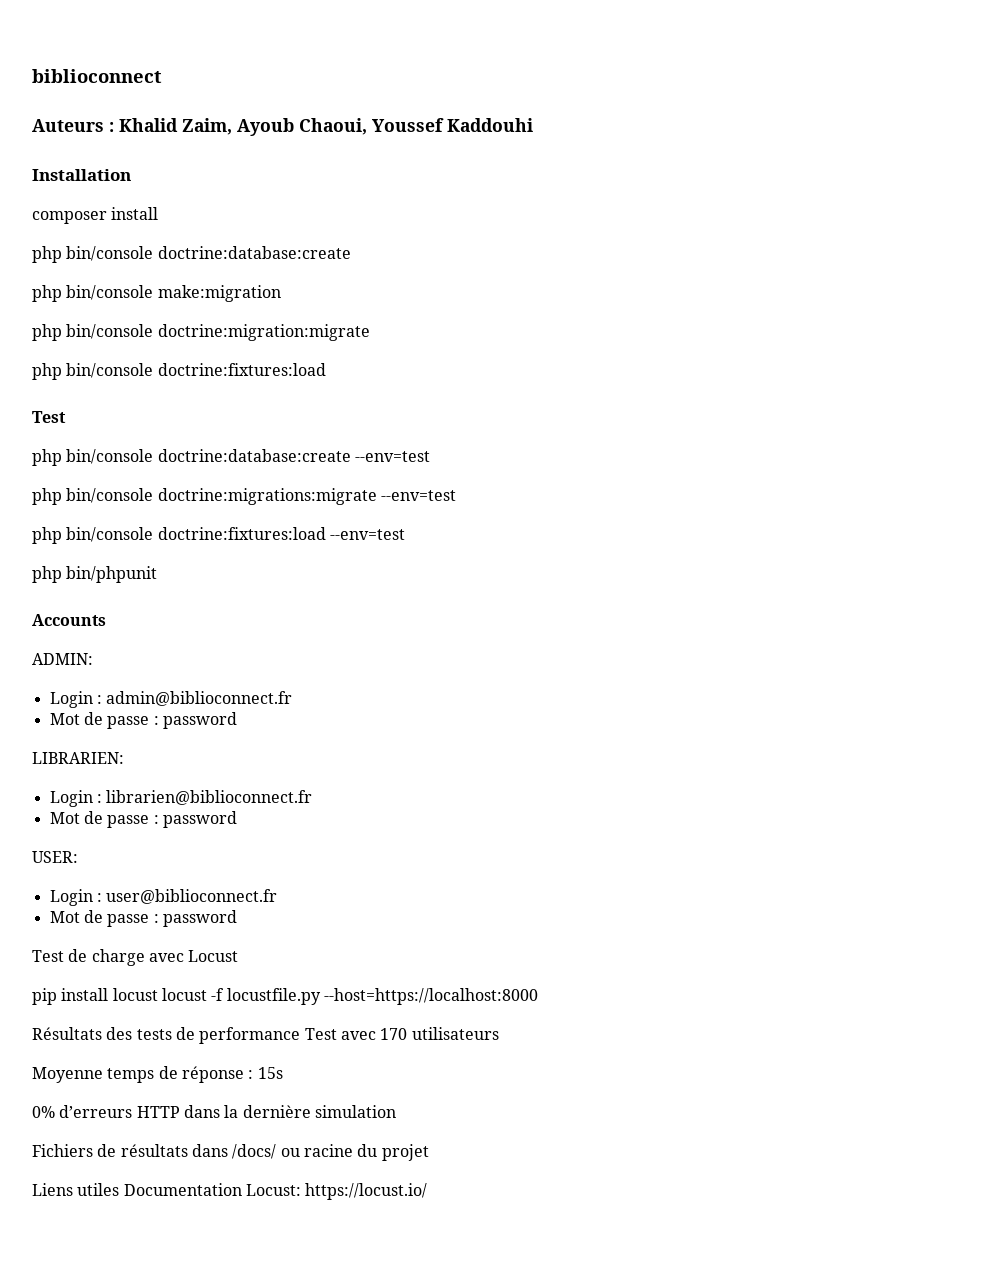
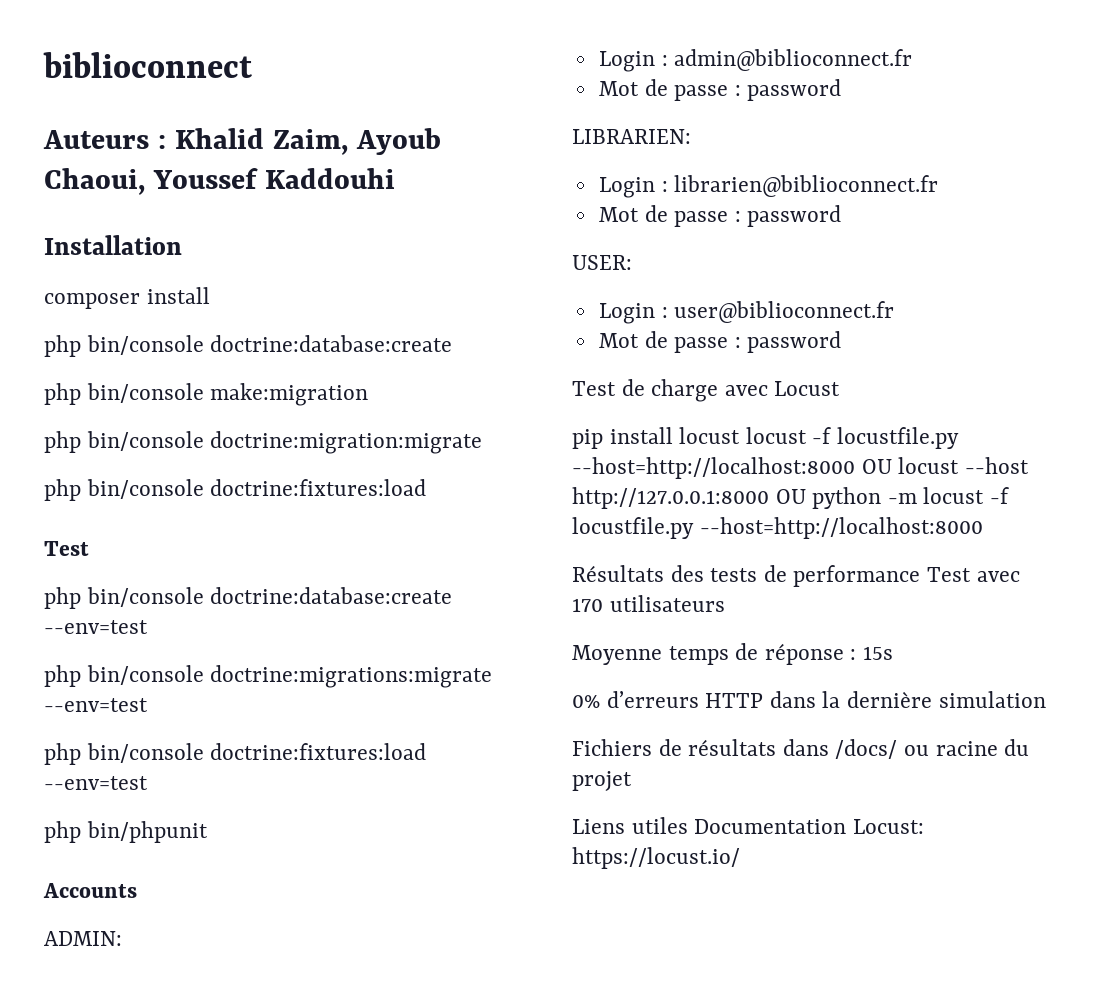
- pip install locust locust -f locustfile.py --host=https://localhost:8000
+ pip install locust locust -f locustfile.py --host=http://localhost:8000 OU locust --host http://127.0.0.1:8000 OU python -m locust -f locustfile.py --host=http://localhost:8000

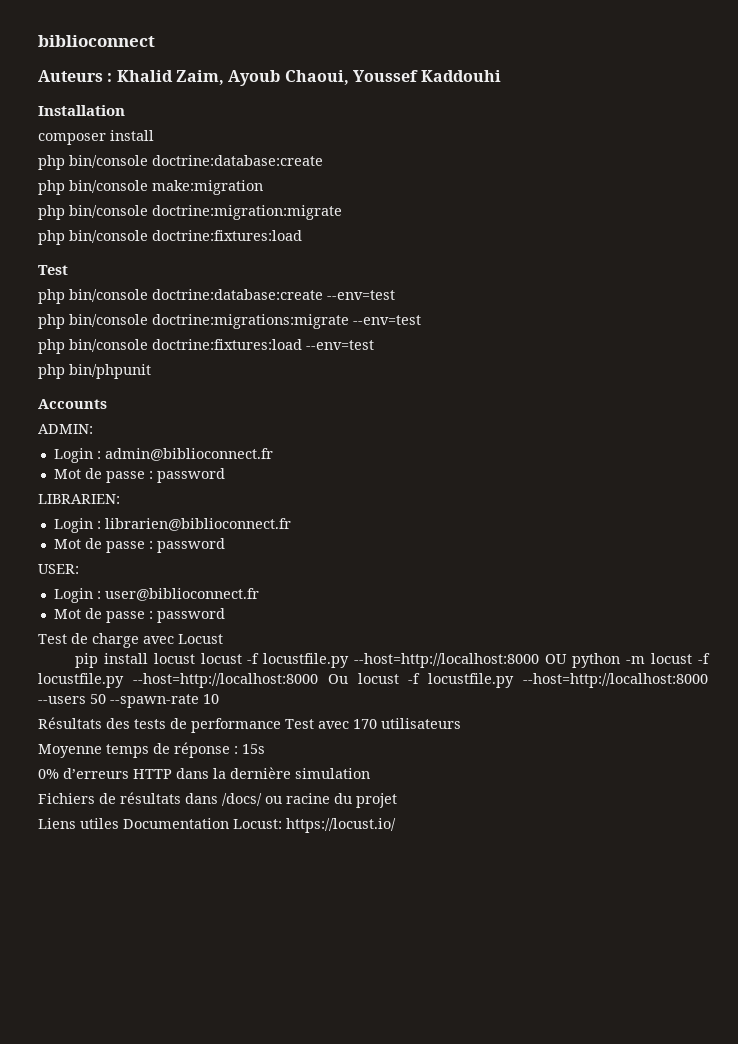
- pip install locust locust -f locustfile.py --host=http://localhost:8000 OU locust --host http://127.0.0.1:8000 OU python -m locust -f locustfile.py --host=http://localhost:8000
+ pip install locust locust -f locustfile.py --host=http://localhost:8000 OU python -m locust -f locustfile.py --host=http://localhost:8000 Ou locust -f locustfile.py --host=http://localhost:8000 --users 50 --spawn-rate 10

